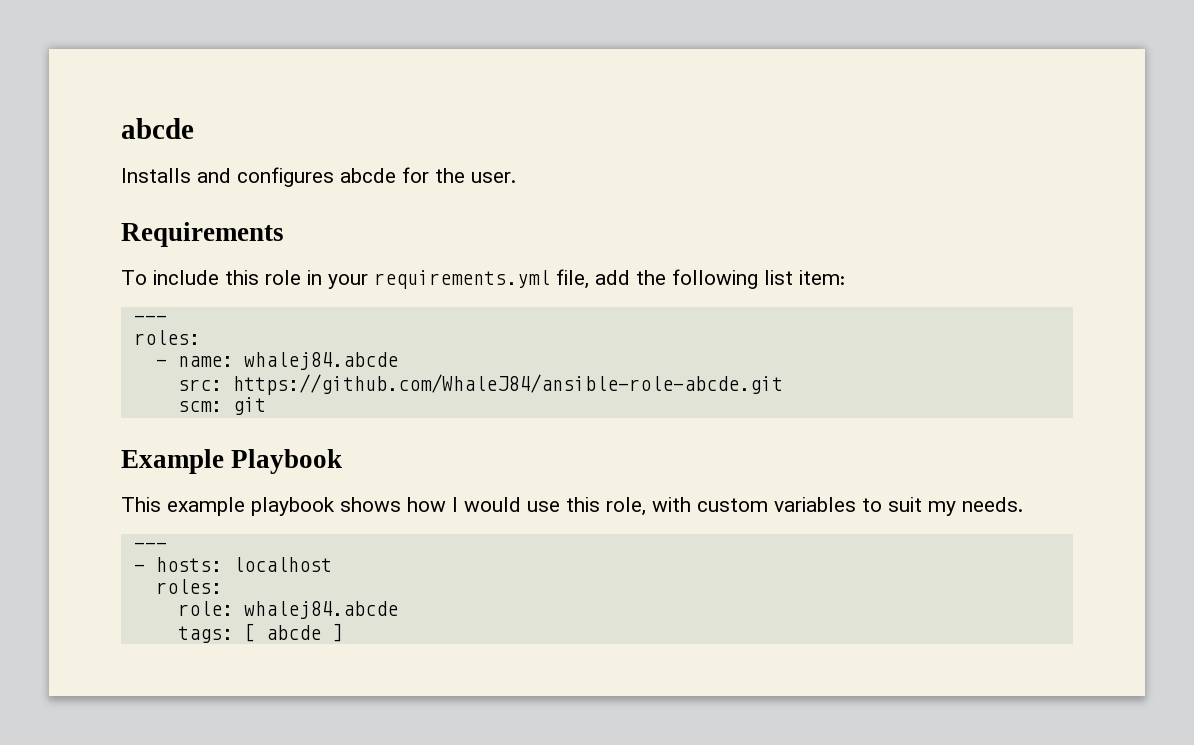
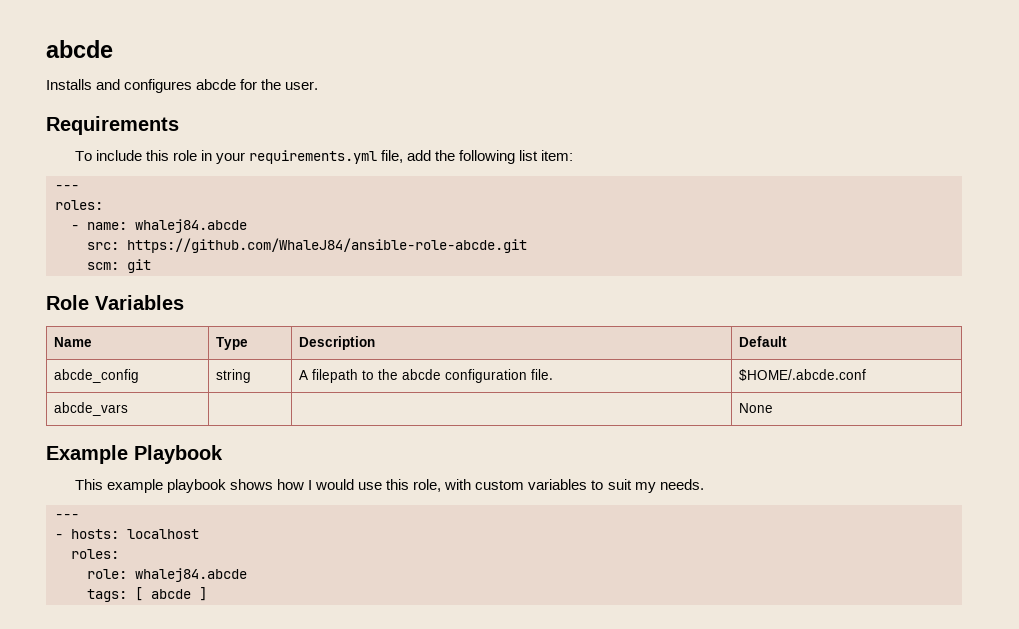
+ Role Variables
+ Name | Type | Description | Default
+ abcde_config | string | A filepath to the abcde configuration file. | $HOME/.abcde.conf
+ abcde_vars | | | None

